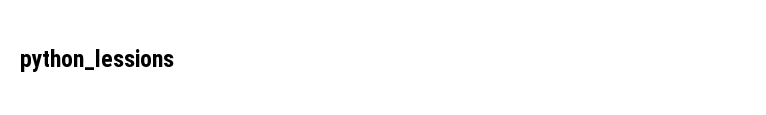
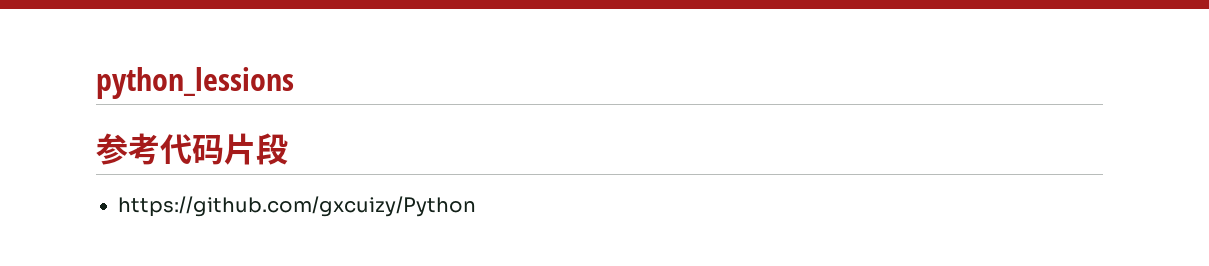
+ 参考代码片段
+ https://github.com/gxcuizy/Python

